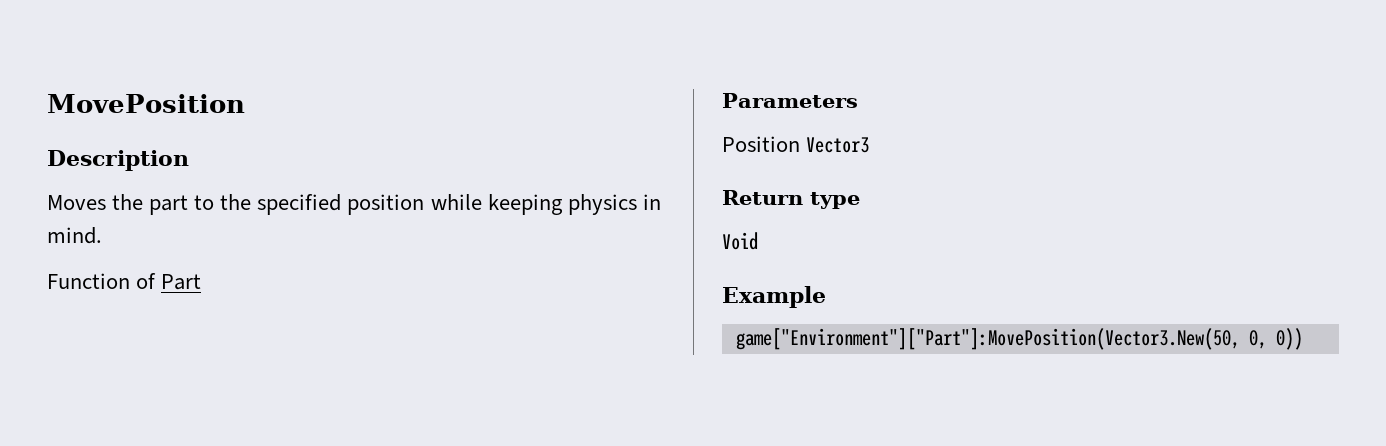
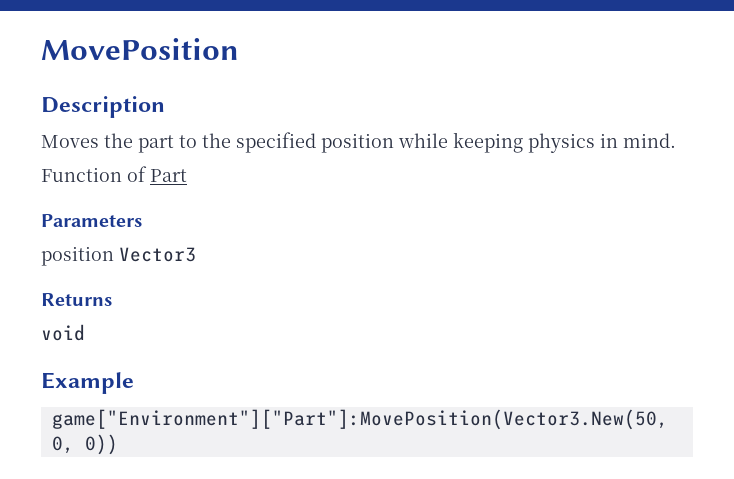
- Position Vector3
+ position Vector3
- Return type
- Void
+ Returns
+ void

